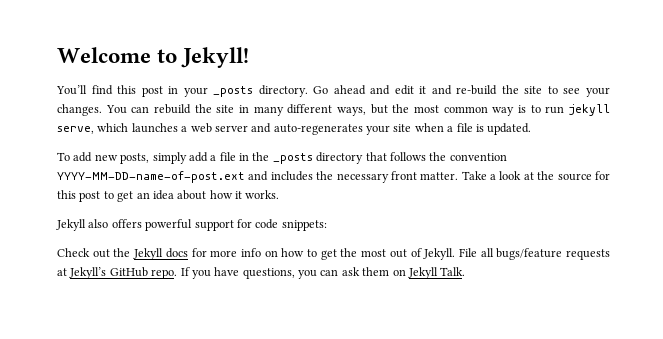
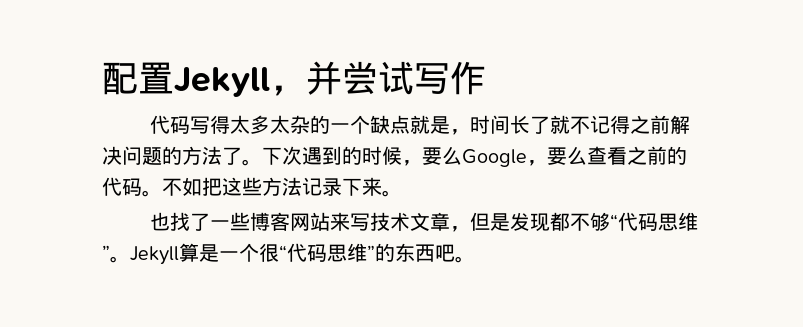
- Welcome to Jekyll!
- You’ll find this post in your _posts directory. Go ahead and edit it and re-build the site to see your changes. You can rebuild the site in many different ways, but the most common way is to run jekyll serve, which launches a web server and auto-regenerates your site when a file is updated.
- To add new posts, simply add a file in the _posts directory that follows the convention YYYY-MM-DD-name-of-post.ext and includes the necessary front matter. Take a look at the source for this post to get an idea about how it works.
- Jekyll also offers powerful support for code snippets:
- Check out the Jekyll docs for more info on how to get the most out of Jekyll. File all bugs/feature requests at Jekyll’s GitHub repo. If you have questions, you can ask them on Jekyll Talk.
+ 配置Jekyll，并尝试写作
+ 代码写得太多太杂的一个缺点就是，时间长了就不记得之前解决问题的方法了。下次遇到的时候，要么Google，要么查看之前的代码。不如把这些方法记录下来。
+ 也找了一些博客网站来写技术文章，但是发现都不够“代码思维”。Jekyll算是一个很“代码思维”的东西吧。

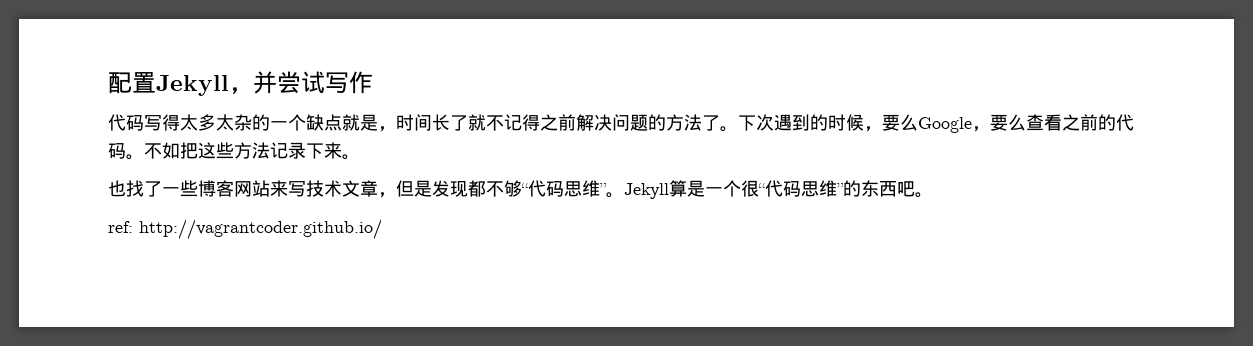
+ ref: http://vagrantcoder.github.io/

